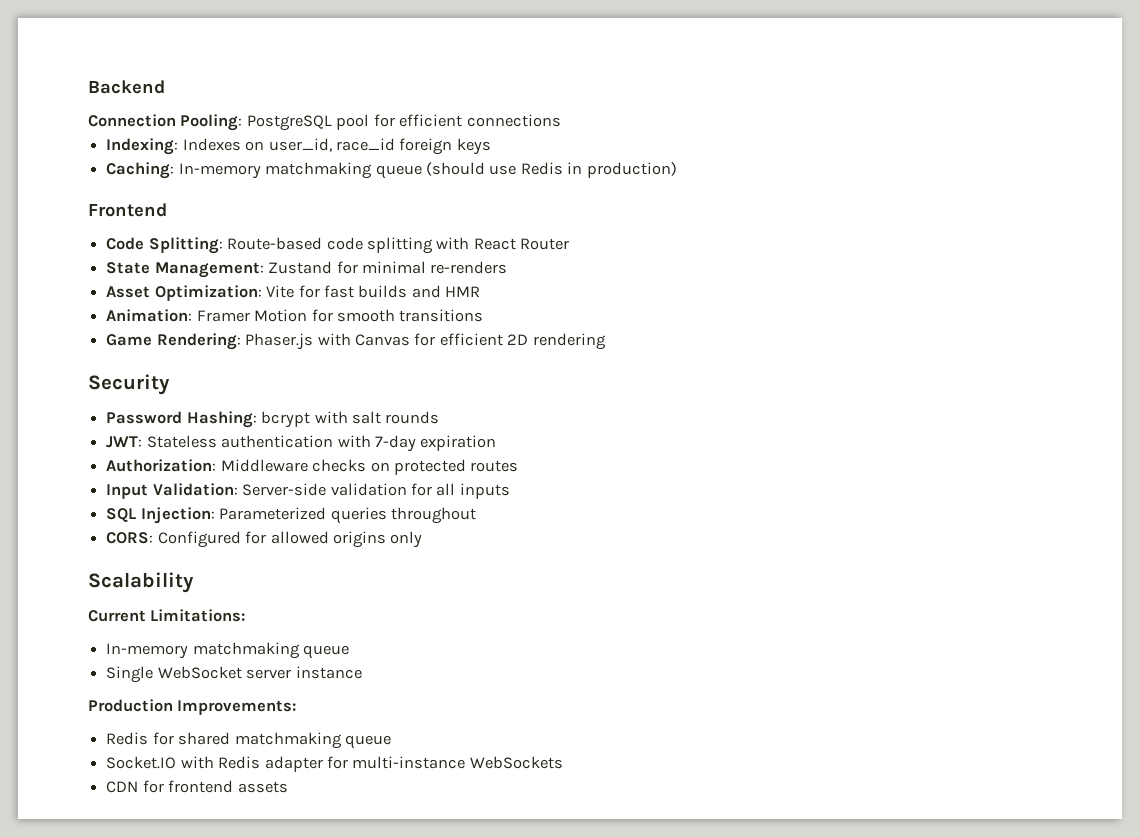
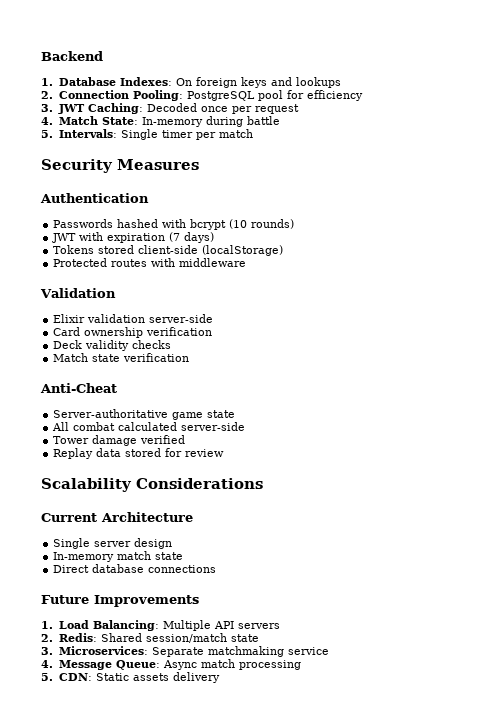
- Connection Pooling: PostgreSQL pool for efficient connections
- Indexing: Indexes on user_id, race_id foreign keys
- Caching: In-memory matchmaking queue (should use Redis in production)
- Frontend
- Code Splitting: Route-based code splitting with React Router
- State Management: Zustand for minimal re-renders
- Asset Optimization: Vite for fast builds and HMR
- Animation: Framer Motion for smooth transitions
- Game Rendering: Phaser.js with Canvas for efficient 2D rendering
- Security
- Password Hashing: bcrypt with salt rounds
- JWT: Stateless authentication with 7-day expiration
- Authorization: Middleware checks on protected routes
- Input Validation: Server-side validation for all inputs
- SQL Injection: Parameterized queries throughout
- CORS: Configured for allowed origins only
- Scalability
- Current Limitations:
- In-memory matchmaking queue
- Single WebSocket server instance
- Production Improvements:
- Redis for shared matchmaking queue
- Socket.IO with Redis adapter for multi-instance WebSockets
- CDN for frontend assets
+ 1. Database Indexes: On foreign keys and lookups
+ 2. Connection Pooling: PostgreSQL pool for efficiency
+ 3. JWT Caching: Decoded once per request
+ 4. Match State: In-memory during battle
+ 5. Intervals: Single timer per match
+ Security Measures
+ Authentication
+ Passwords hashed with bcrypt (10 rounds)
+ JWT with expiration (7 days)
+ Tokens stored client-side (localStorage)
+ Protected routes with middleware
+ Validation
+ Elixir validation server-side
+ Card ownership verification
+ Deck validity checks
+ Match state verification
+ Anti-Cheat
+ Server-authoritative game state
+ All combat calculated server-side
+ Tower damage verified
+ Replay data stored for review
+ Scalability Considerations
+ Current Architecture
+ Single server design
+ In-memory match state
+ Direct database connections
+ Future Improvements
+ 1. Load Balancing: Multiple API servers
+ 2. Redis: Shared session/match state
+ 3. Microservices: Separate matchmaking service
+ 4. Message Queue: Async match processing
+ 5. CDN: Static assets delivery

